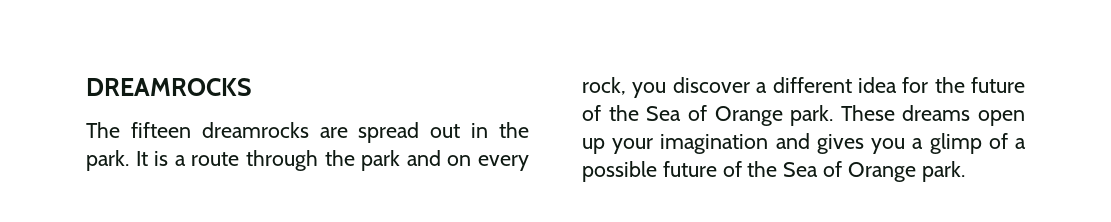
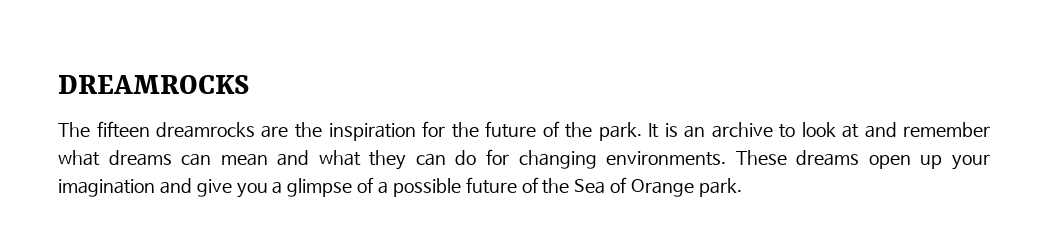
- The fifteen dreamrocks are spread out in the park. It is a route through the park and on every rock, you discover a different idea for the future of the Sea of Orange park.
+ The fifteen dreamrocks are the inspiration for the future of the park. It is an archive to look at and remember what dreams can mean and what they can do for changing environments.
- These dreams open up your imagination and gives you a glimp of a possible future of the Sea of Orange park.
+ These dreams open up your imagination and give you a glimpse of a possible future of the Sea of Orange park.

